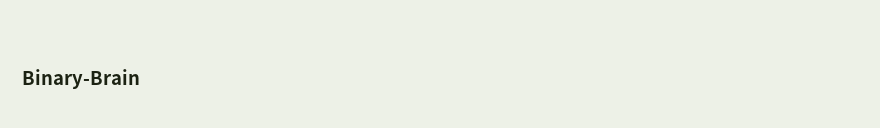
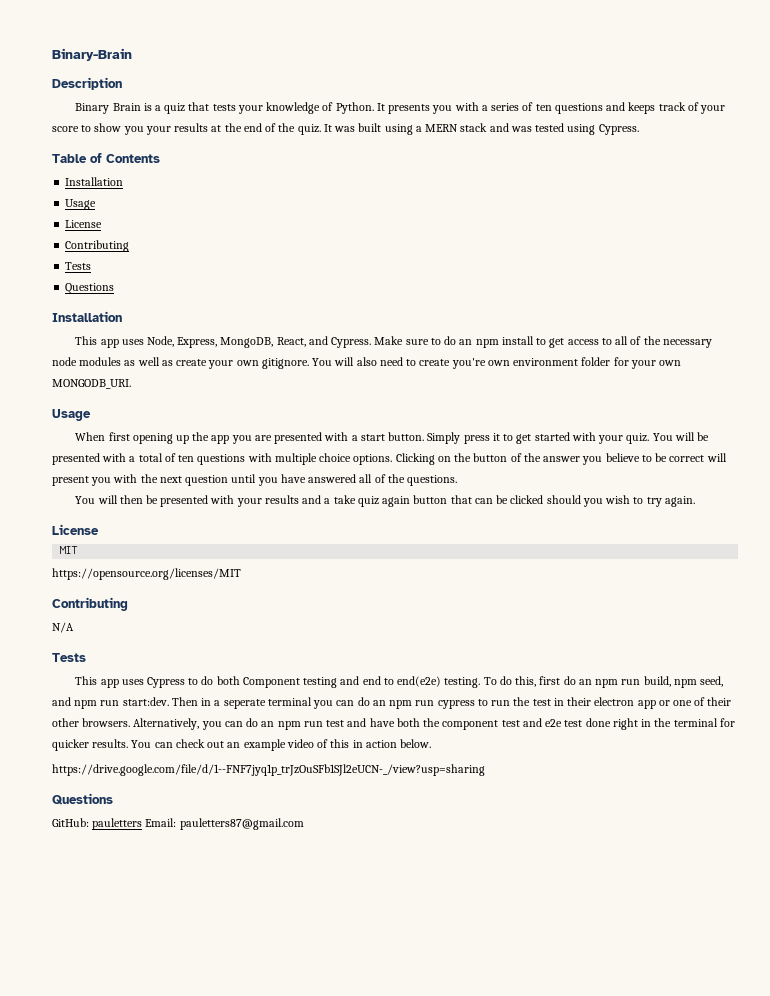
+ Description
+ Binary Brain is a quiz that tests your knowledge of Python. It presents you with a series of ten questions and keeps track of your score to show you your results at the end of the quiz. It was built using a MERN stack and was tested using Cypress.
+ Table of Contents
+ Installation
+ Usage
+ License
+ Contributing
+ Tests
+ Questions
+ Installation
+ This app uses Node, Express, MongoDB, React, and Cypress. Make sure to do an npm install to get access to all of the necessary node modules as well as create your own gitignore. You will also need to create you're own environment folder for your own MONGODB_URI.
+ Usage
+ When first opening up the app you are presented with a start button. Simply press it to get started with your quiz. You will be presented with a total of ten questions with multiple choice options. Clicking on the button of the answer you believe to be correct will present you with the next question until you have answered all of the questions.
+ You will then be presented with your results and a take quiz again button that can be clicked should you wish to try again.
+ License
+ MIT
+ https://opensource.org/licenses/MIT
+ Contributing
+ N/A
+ Tests
+ This app uses Cypress to do both Component testing and end to end(e2e) testing. To do this, first do an npm run build, npm seed, and npm run start:dev. Then in a seperate terminal you can do an npm run cypress to run the test in their electron app or one of their other browsers. Alternatively, you can do an npm run test and have both the component test and e2e test done right in the terminal for quicker results. You can check out an example video of this in action below.
+ https://drive.google.com/file/d/1--FNF7jyq1p_trJzOuSFb1SJl2eUCN-_/view?usp=sharing
+ Questions
+ GitHub: pauletters Email: pauletters87@gmail.com

